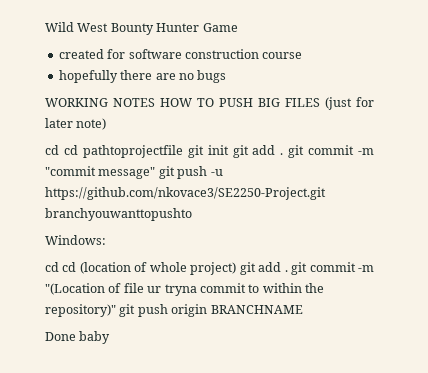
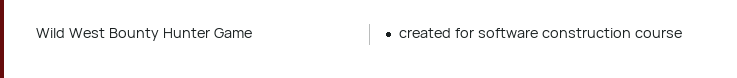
- hopefully there are no bugs
- WORKING NOTES HOW TO PUSH BIG FILES (just for later note)
- cd cd pathtoprojectfile git init git add . git commit -m "commit message" git push -u https://github.com/nkovace3/SE2250-Project.git branchyouwanttopushto
- Windows:
- cd cd (location of whole project) git add . git commit -m "(Location of file ur tryna commit to within the repository)" git push origin BRANCHNAME
- Done baby

